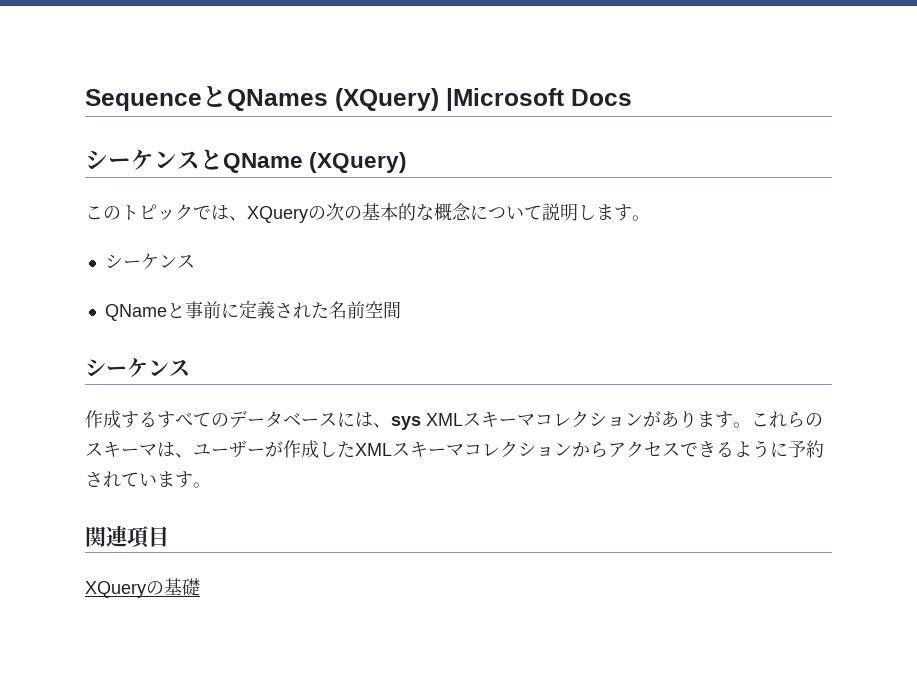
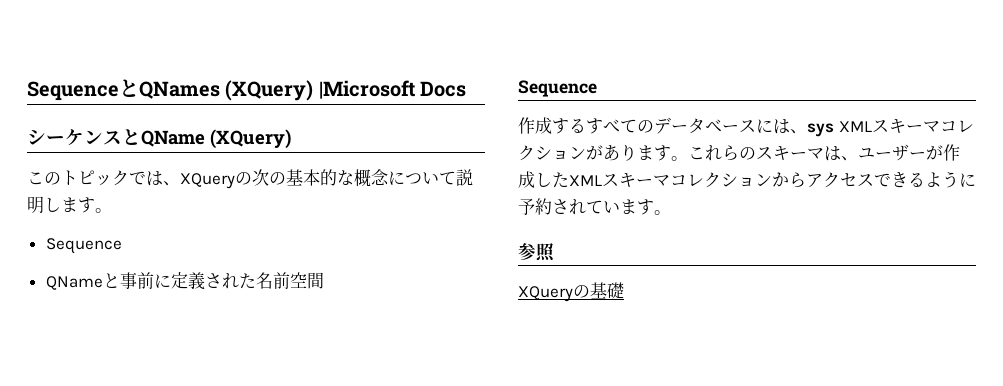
  このトピックでは、XQueryの次の基本的な概念について説明します。
- シーケンス
+ Sequence
  QNameと事前に定義された名前空間
- シーケンス
+ Sequence
- 関連項目
+ 参照

